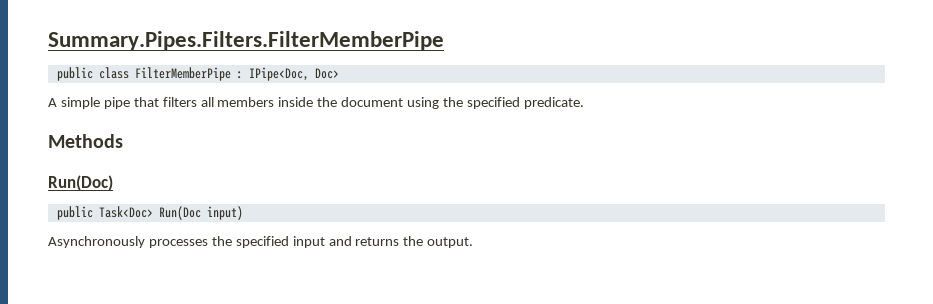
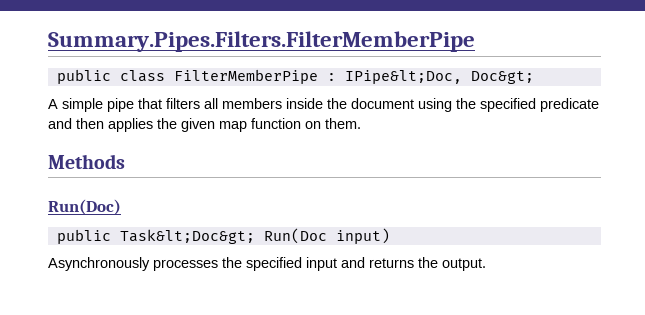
- public class FilterMemberPipe : IPipe<Doc, Doc>
+ public class FilterMemberPipe : IPipe&lt;Doc, Doc&gt;
- A simple pipe that filters all members inside the document using the specified predicate.
+ A simple pipe that filters all members inside the document using the specified predicate and then applies the given map function on them.
- public Task<Doc> Run(Doc input)
+ public Task&lt;Doc&gt; Run(Doc input)

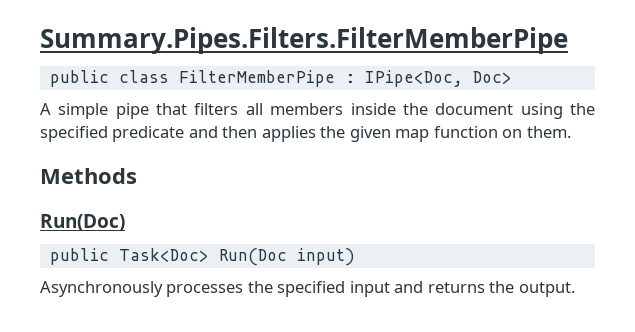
- public class FilterMemberPipe : IPipe&lt;Doc, Doc&gt;
+ public class FilterMemberPipe : IPipe<Doc, Doc>
- public Task&lt;Doc&gt; Run(Doc input)
+ public Task<Doc> Run(Doc input)

